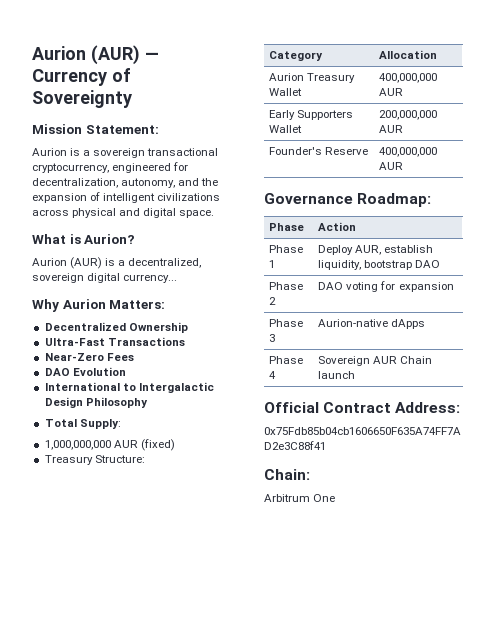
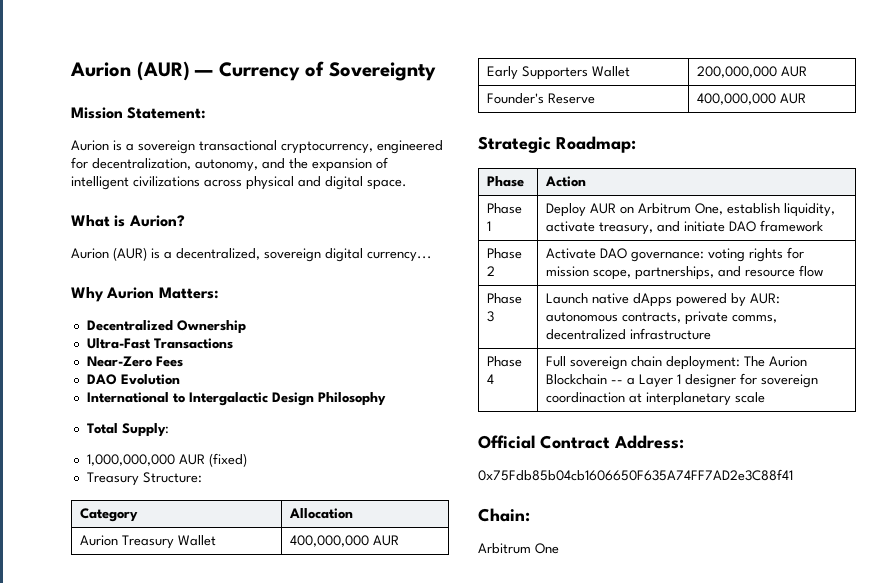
- Governance Roadmap:
+ Strategic Roadmap:
- Phase 1 | Deploy AUR, establish liquidity, bootstrap DAO
+ Phase 1 | Deploy AUR on Arbitrum One, establish liquidity, activate treasury, and initiate DAO framework
- Phase 2 | DAO voting for expansion
+ Phase 2 | Activate DAO governance: voting rights for mission scope, partnerships, and resource flow
- Phase 3 | Aurion-native dApps
- Phase 4 | Sovereign AUR Chain launch
+ Phase 3 | Launch native dApps powered by AUR: autonomous contracts, private comms, decentralized infrastructure
+ Phase 4 | Full sovereign chain deployment: The Aurion Blockchain -- a Layer 1 designer for sovereign coordinaction at interplanetary scale

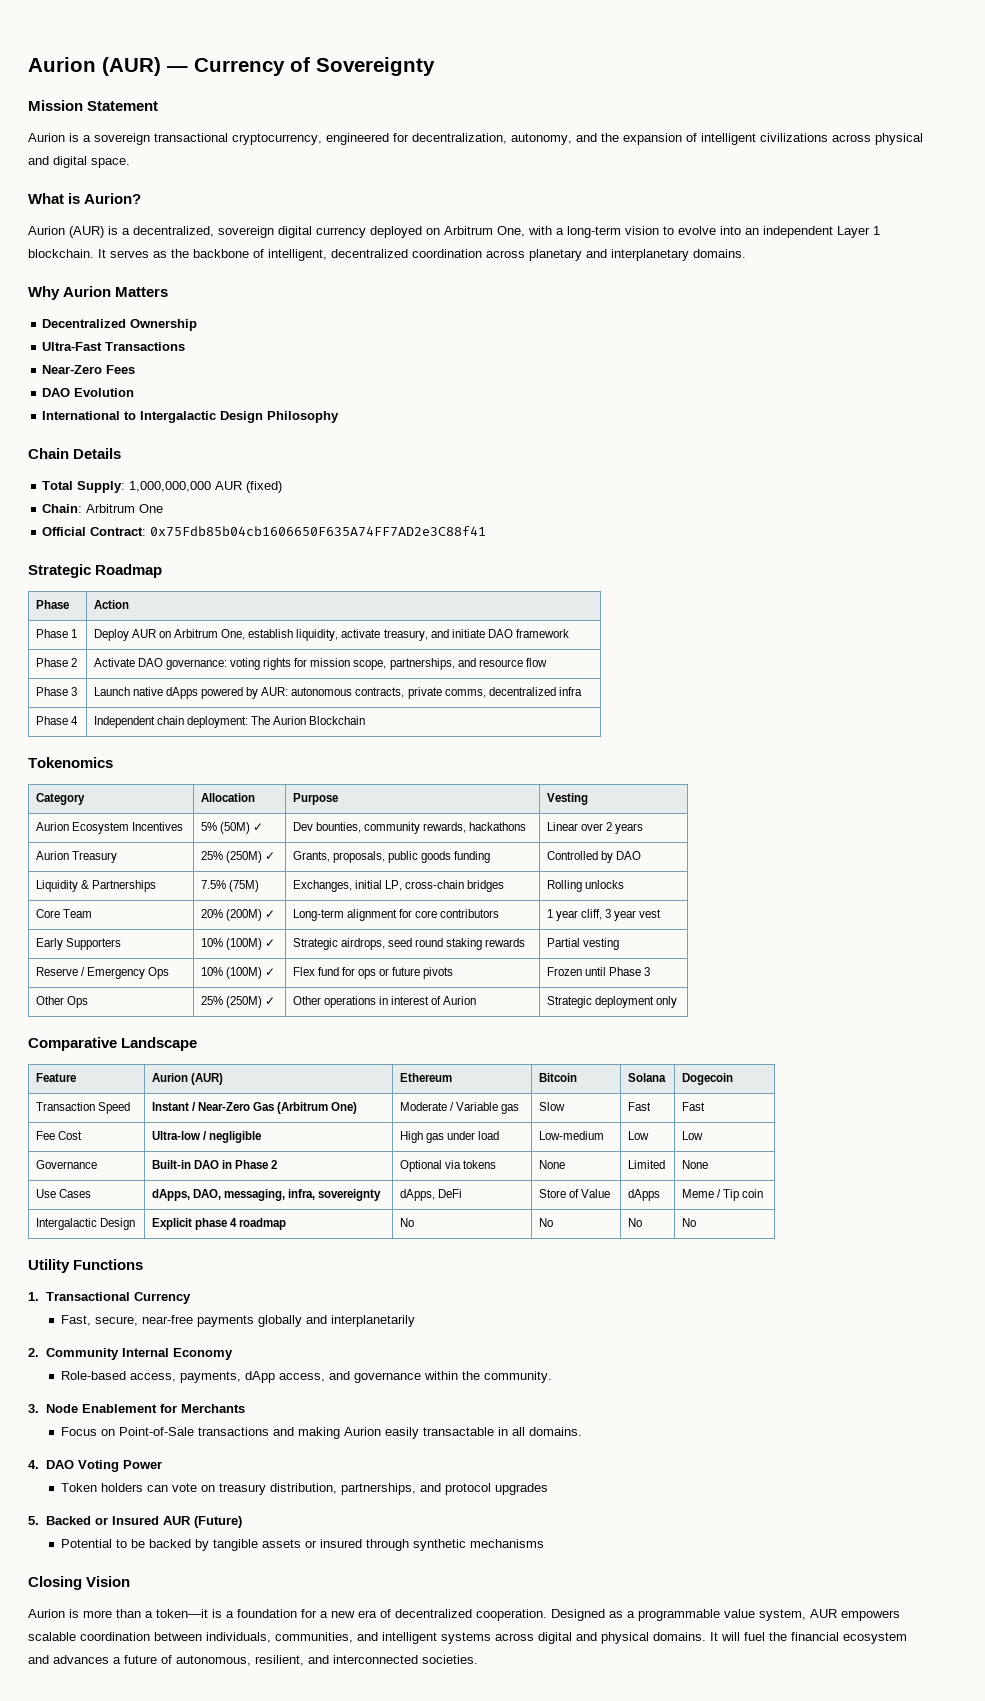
- Mission Statement:
+ Mission Statement
- Aurion (AUR) is a decentralized, sovereign digital currency...
+ Aurion (AUR) is a decentralized, sovereign digital currency deployed on Arbitrum One, with a long-term vision to evolve into an independent Layer 1 blockchain. It serves as the backbone of intelligent, decentralized coordination across planetary and interplanetary domains.
- Why Aurion Matters:
+ Why Aurion Matters
+ Chain Details
- Total Supply:
- 1,000,000,000 AUR (fixed)
+ Total Supply: 1,000,000,000 AUR (fixed)
- Treasury Structure:
- Category | Allocation
- Aurion Treasury Wallet | 400,000,000 AUR
- Early Supporters Wallet | 200,000,000 AUR
- Founder's Reserve | 400,000,000 AUR
- Strategic Roadmap:
+ Chain: Arbitrum One
+ Official Contract: 0x75Fdb85b04cb1606650F635A74FF7AD2e3C88f41
+ Strategic Roadmap
- Phase 3 | Launch native dApps powered by AUR: autonomous contracts, private comms, decentralized infrastructure
+ Phase 3 | Launch native dApps powered by AUR: autonomous contracts, private comms, decentralized infra
- Phase 4 | Full sovereign chain deployment: The Aurion Blockchain -- a Layer 1 designer for sovereign coordinaction at interplanetary scale
- Official Contract Address:
- 0x75Fdb85b04cb1606650F635A74FF7AD2e3C88f41
- Chain:
- Arbitrum One
+ Phase 4 | Independent chain deployment: The Aurion Blockchain
+ Tokenomics
+ Category | Allocation | Purpose | Vesting
+ Aurion Ecosystem Incentives | 5% (50M) ✓ | Dev bounties, community rewards, hackathons | Linear over 2 years
+ Aurion Treasury | 25% (250M) ✓ | Grants, proposals, public goods funding | Controlled by DAO
+ Liquidity & Partnerships | 7.5% (75M) | Exchanges, initial LP, cross-chain bridges | Rolling unlocks
+ Core Team | 20% (200M) ✓ | Long-term alignment for core contributors | 1 year cliff, 3 year vest
+ Early Supporters | 10% (100M) ✓ | Strategic airdrops, seed round staking rewards | Partial vesting
+ Reserve / Emergency Ops | 10% (100M) ✓ | Flex fund for ops or future pivots | Frozen until Phase 3
+ Other Ops | 25% (250M) ✓ | Other operations in interest of Aurion | Strategic deployment only
+ Comparative Landscape
+ Feature | Aurion (AUR) | Ethereum | Bitcoin | Solana | Dogecoin
+ Transaction Speed | Instant / Near-Zero Gas (Arbitrum One) | Moderate / Variable gas | Slow | Fast | Fast
+ Fee Cost | Ultra-low / negligible | High gas under load | Low-medium | Low | Low
+ Governance | Built-in DAO in Phase 2 | Optional via tokens | None | Limited | None
+ Use Cases | dApps, DAO, messaging, infra, sovereignty | dApps, DeFi | Store of Value | dApps | Meme / Tip coin
+ Intergalactic Design | Explicit phase 4 roadmap | No | No | No | No
+ Utility Functions
+ 1. Transactional Currency
+ Fast, secure, near-free payments globally and interplanetarily
+ 2. Community Internal Economy
+ Role-based access, payments, dApp access, and governance within the community.
+ 3. Node Enablement for Merchants
+ Focus on Point-of-Sale transactions and making Aurion easily transactable in all domains.
+ 4. DAO Voting Power
+ Token holders can vote on treasury distribution, partnerships, and protocol upgrades
+ 5. Backed or Insured AUR (Future)
+ Potential to be backed by tangible assets or insured through synthetic mechanisms
+ Closing Vision
+ Aurion is more than a token—it is a foundation for a new era of decentralized cooperation. Designed as a programmable value system, AUR empowers scalable coordination between individuals, communities, and intelligent systems across digital and physical domains. It will fuel the financial ecosystem and advances a future of autonomous, resilient, and interconnected societies.

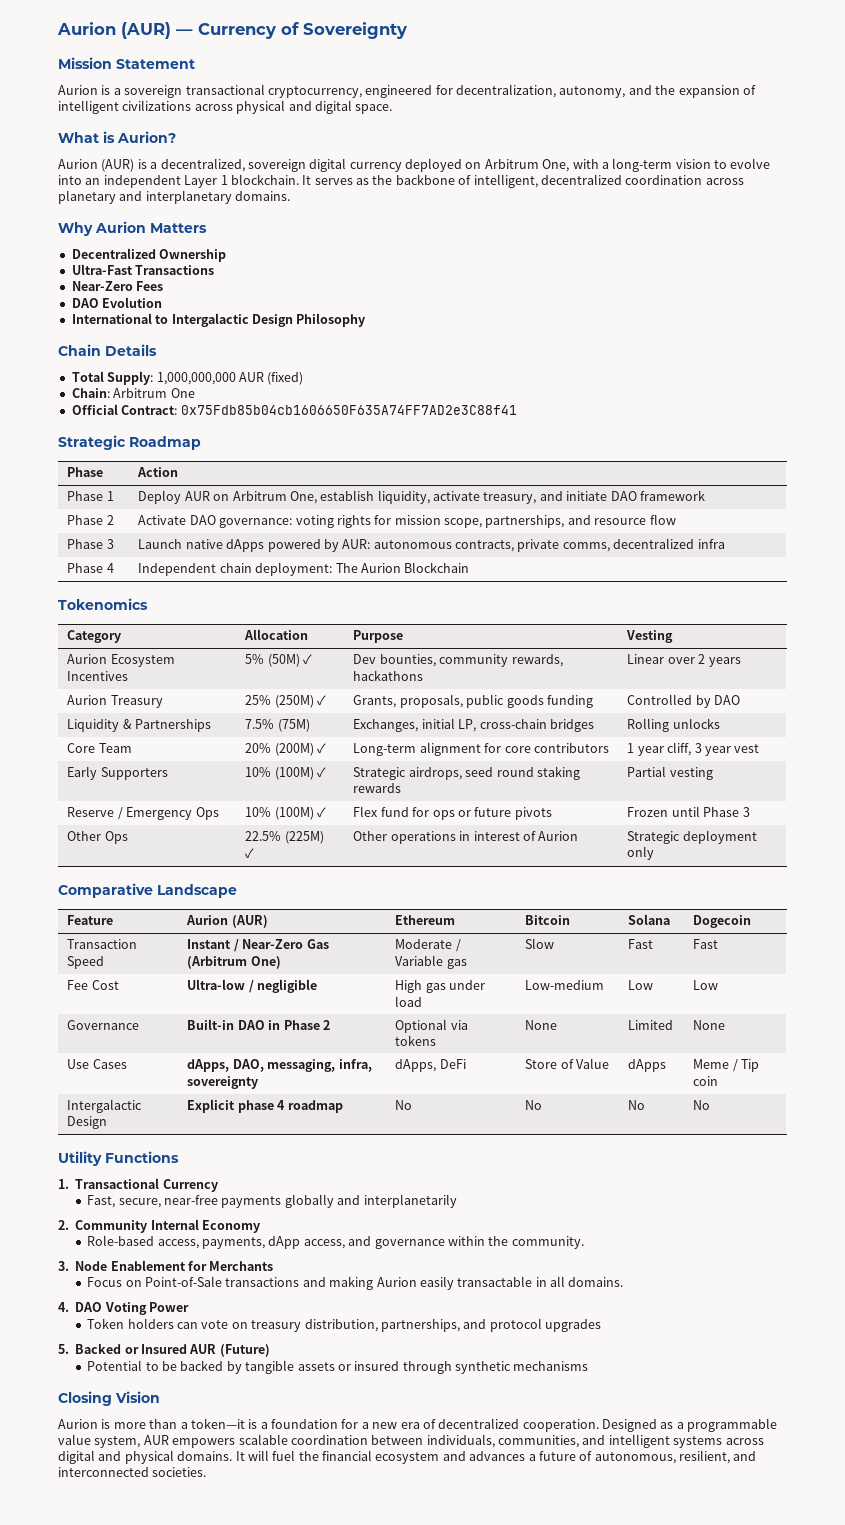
- Other Ops | 25% (250M) ✓ | Other operations in interest of Aurion | Strategic deployment only
+ Other Ops | 22.5% (225M) ✓ | Other operations in interest of Aurion | Strategic deployment only

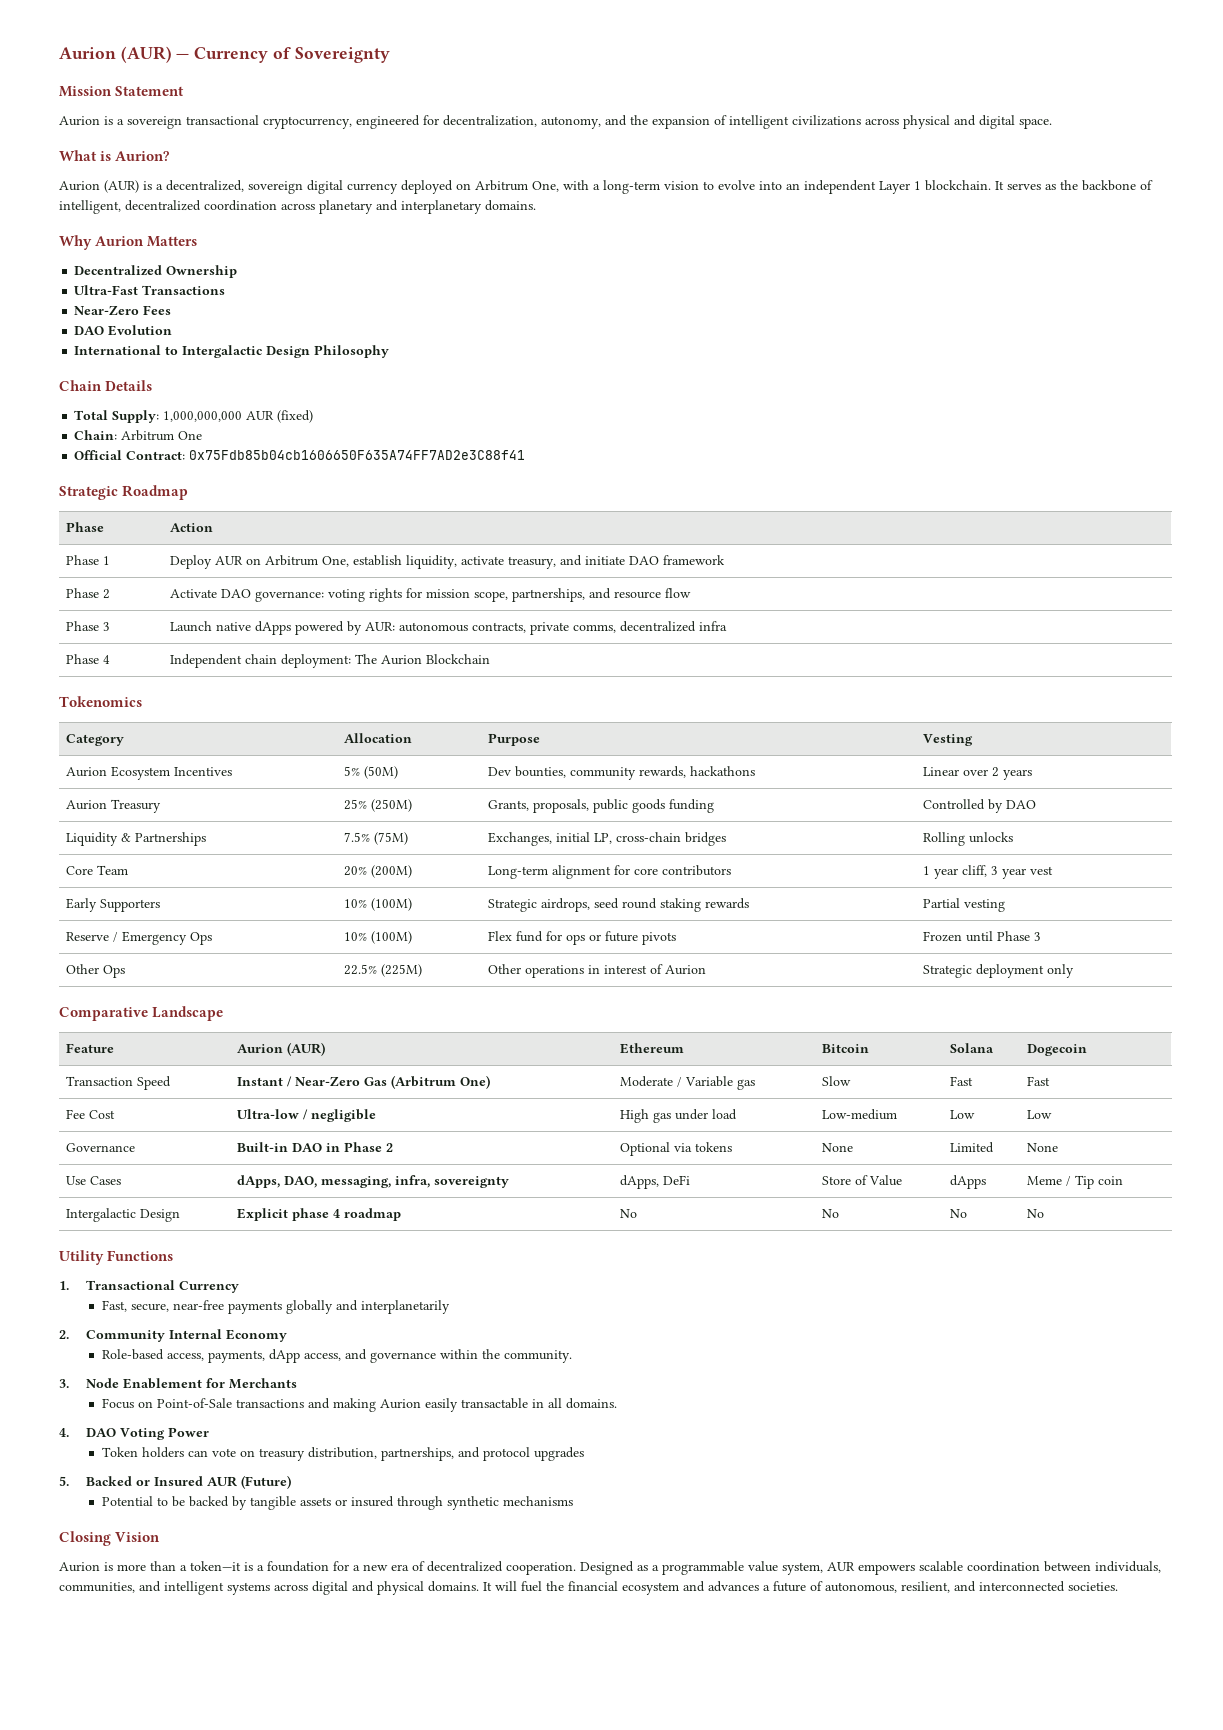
- Aurion Ecosystem Incentives | 5% (50M) ✓ | Dev bounties, community rewards, hackathons | Linear over 2 years
+ Aurion Ecosystem Incentives | 5% (50M) | Dev bounties, community rewards, hackathons | Linear over 2 years
- Aurion Treasury | 25% (250M) ✓ | Grants, proposals, public goods funding | Controlled by DAO
+ Aurion Treasury | 25% (250M) | Grants, proposals, public goods funding | Controlled by DAO
- Core Team | 20% (200M) ✓ | Long-term alignment for core contributors | 1 year cliff, 3 year vest
+ Core Team | 20% (200M) | Long-term alignment for core contributors | 1 year cliff, 3 year vest
- Early Supporters | 10% (100M) ✓ | Strategic airdrops, seed round staking rewards | Partial vesting
+ Early Supporters | 10% (100M) | Strategic airdrops, seed round staking rewards | Partial vesting
- Reserve / Emergency Ops | 10% (100M) ✓ | Flex fund for ops or future pivots | Frozen until Phase 3
+ Reserve / Emergency Ops | 10% (100M) | Flex fund for ops or future pivots | Frozen until Phase 3
- Other Ops | 22.5% (225M) ✓ | Other operations in interest of Aurion | Strategic deployment only
+ Other Ops | 22.5% (225M) | Other operations in interest of Aurion | Strategic deployment only

